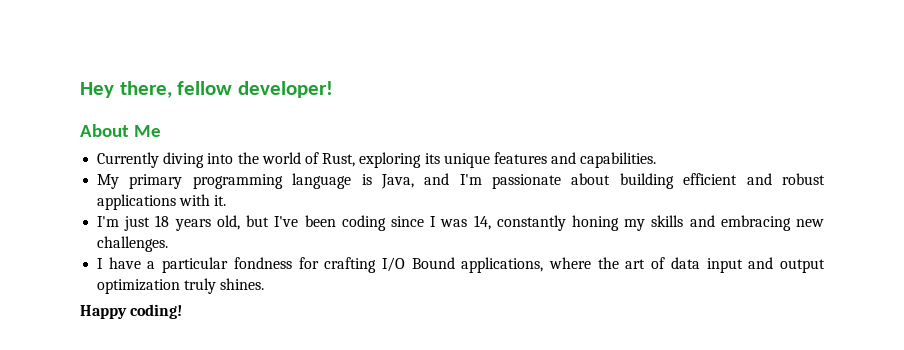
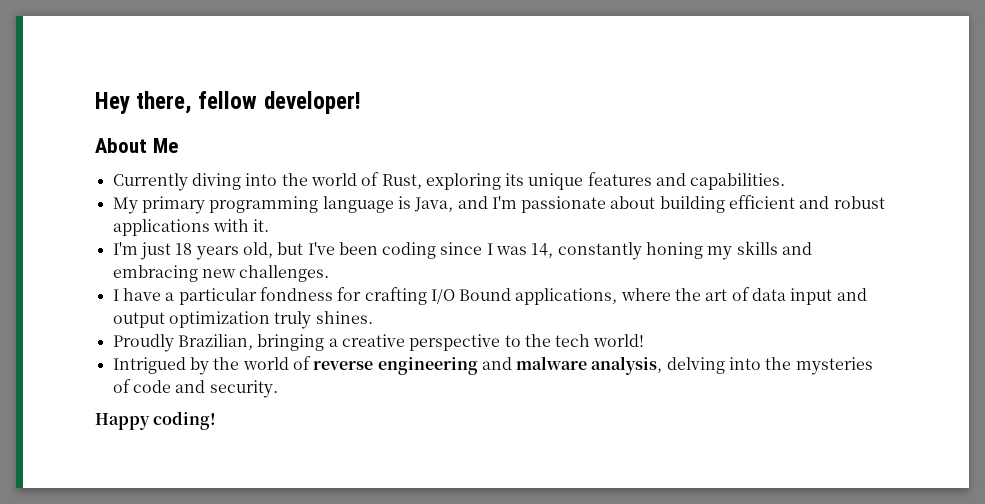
+ Proudly Brazilian, bringing a creative perspective to the tech world!
+ Intrigued by the world of reverse engineering and malware analysis, delving into the mysteries of code and security.

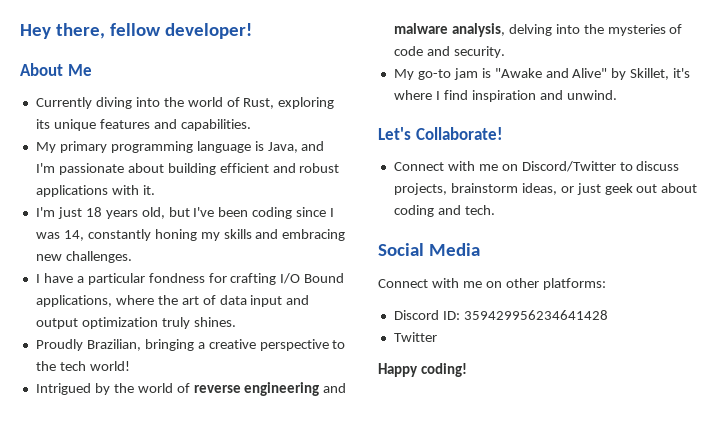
+ My go-to jam is "Awake and Alive" by Skillet, it's where I find inspiration and unwind.
+ Let's Collaborate!
+ Connect with me on Discord/Twitter to discuss projects, brainstorm ideas, or just geek out about coding and tech.
+ Social Media
+ Connect with me on other platforms:
+ Discord ID: 359429956234641428
+ Twitter

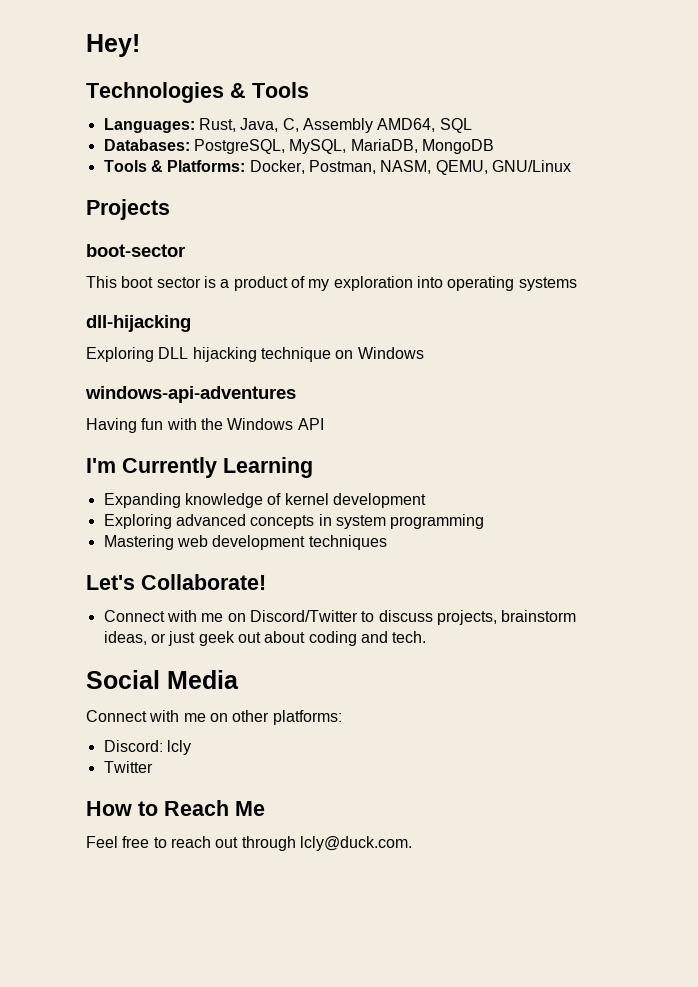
- Hey there, fellow developer!
- About Me
- Currently diving into the world of Rust, exploring its unique features and capabilities.
- My primary programming language is Java, and I'm passionate about building efficient and robust applications with it.
- I'm just 18 years old, but I've been coding since I was 14, constantly honing my skills and embracing new challenges.
- I have a particular fondness for crafting I/O Bound applications, where the art of data input and output optimization truly shines.
- Proudly Brazilian, bringing a creative perspective to the tech world!
- Intrigued by the world of reverse engineering and malware analysis, delving into the mysteries of code and security.
- My go-to jam is "Awake and Alive" by Skillet, it's where I find inspiration and unwind.
+ Hey!
+ Technologies & Tools
+ Languages: Rust, Java, C, Assembly AMD64, SQL
+ Databases: PostgreSQL, MySQL, MariaDB, MongoDB
+ Tools & Platforms: Docker, Postman, NASM, QEMU, GNU/Linux
+ Projects
+ boot-sector
+ This boot sector is a product of my exploration into operating systems
+ dll-hijacking
+ Exploring DLL hijacking technique on Windows
+ windows-api-adventures
+ Having fun with the Windows API
+ I'm Currently Learning
+ Expanding knowledge of kernel development
+ Exploring advanced concepts in system programming
+ Mastering web development techniques
- Discord ID: 359429956234641428
+ Discord: lcly
  Twitter
- Happy coding!
+ How to Reach Me
+ Feel free to reach out through lcly@duck.com.

